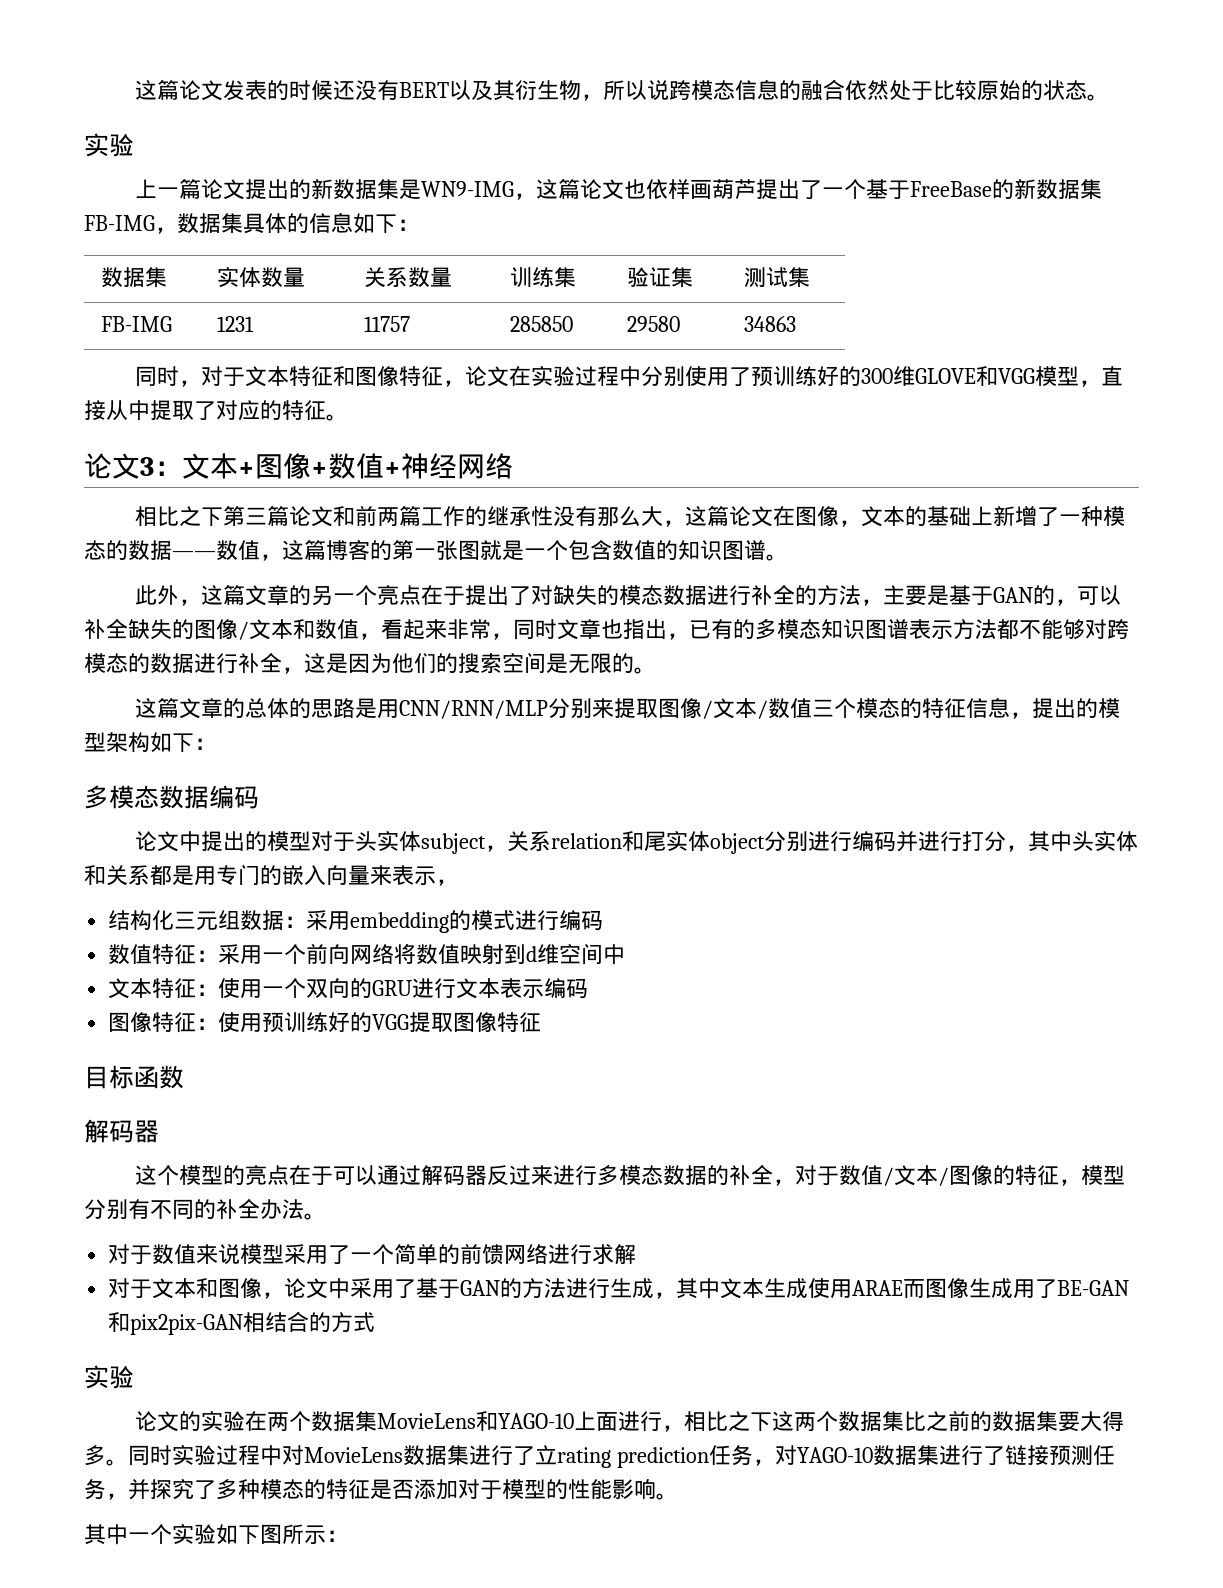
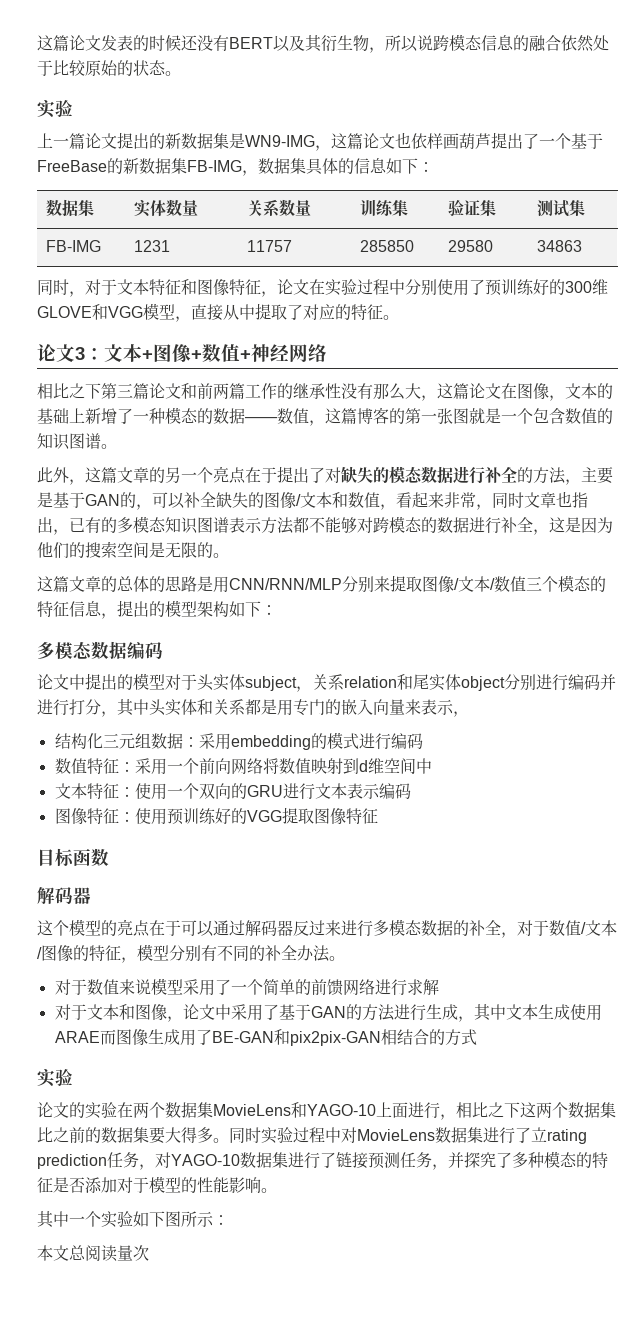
+ 本文总阅读量次

